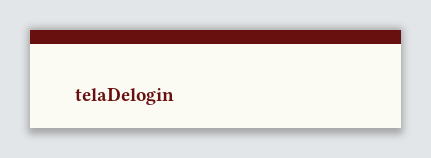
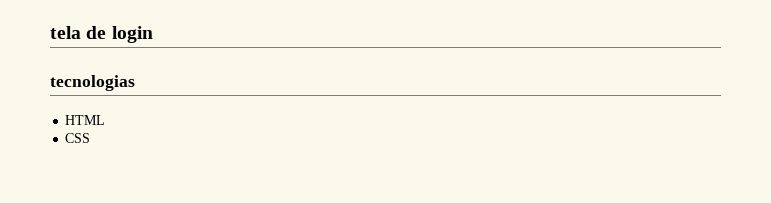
- telaDelogin
+ tela de login
+ tecnologias
+ HTML
+ CSS

